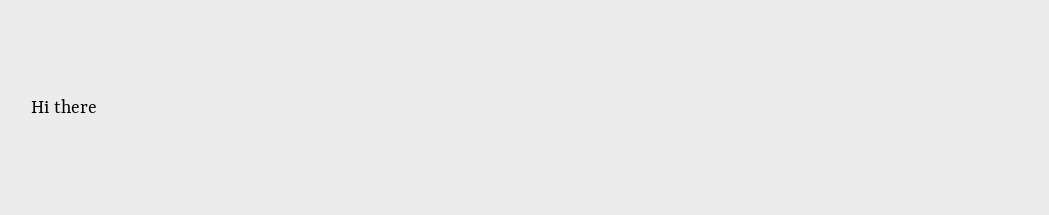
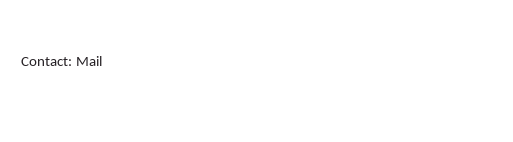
- Hi there
+ Contact: Mail

